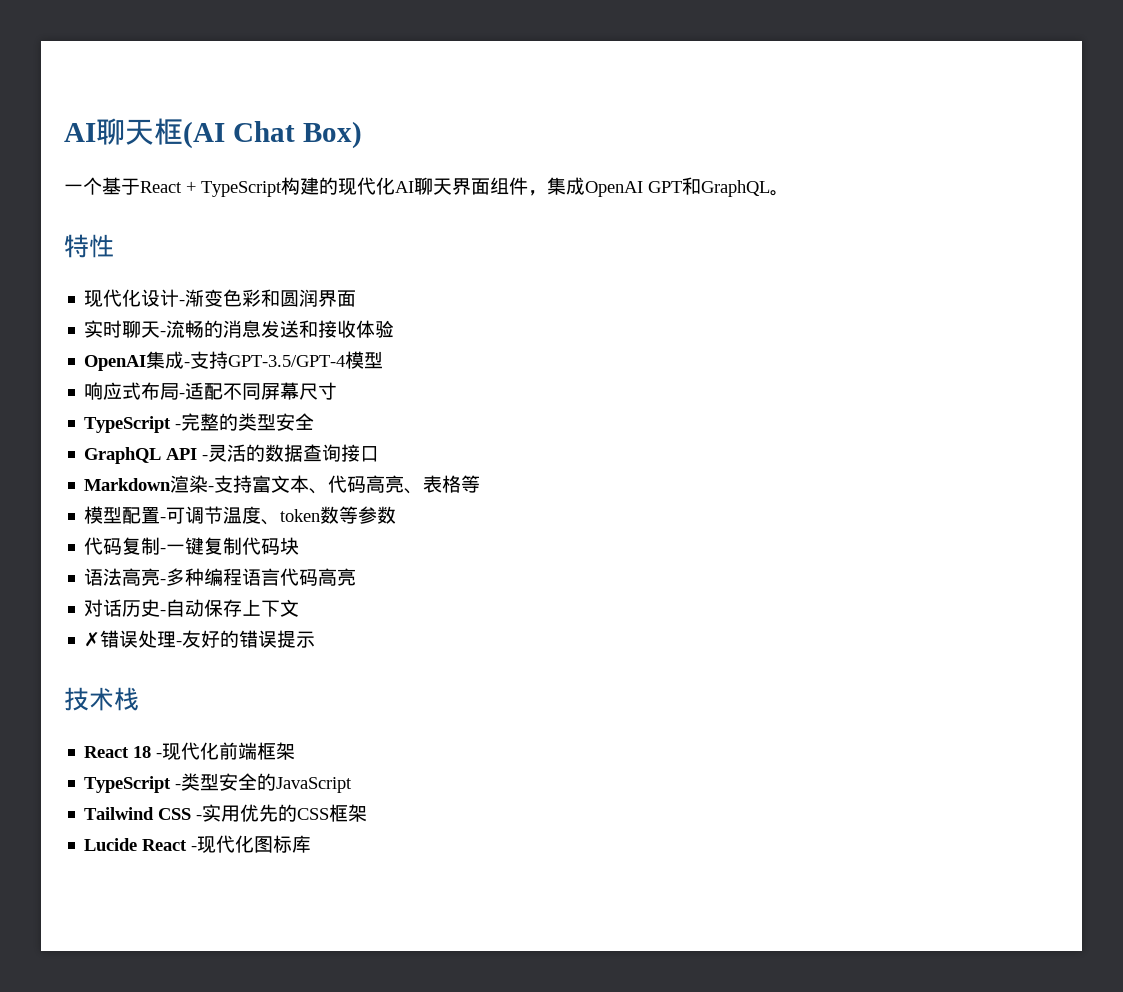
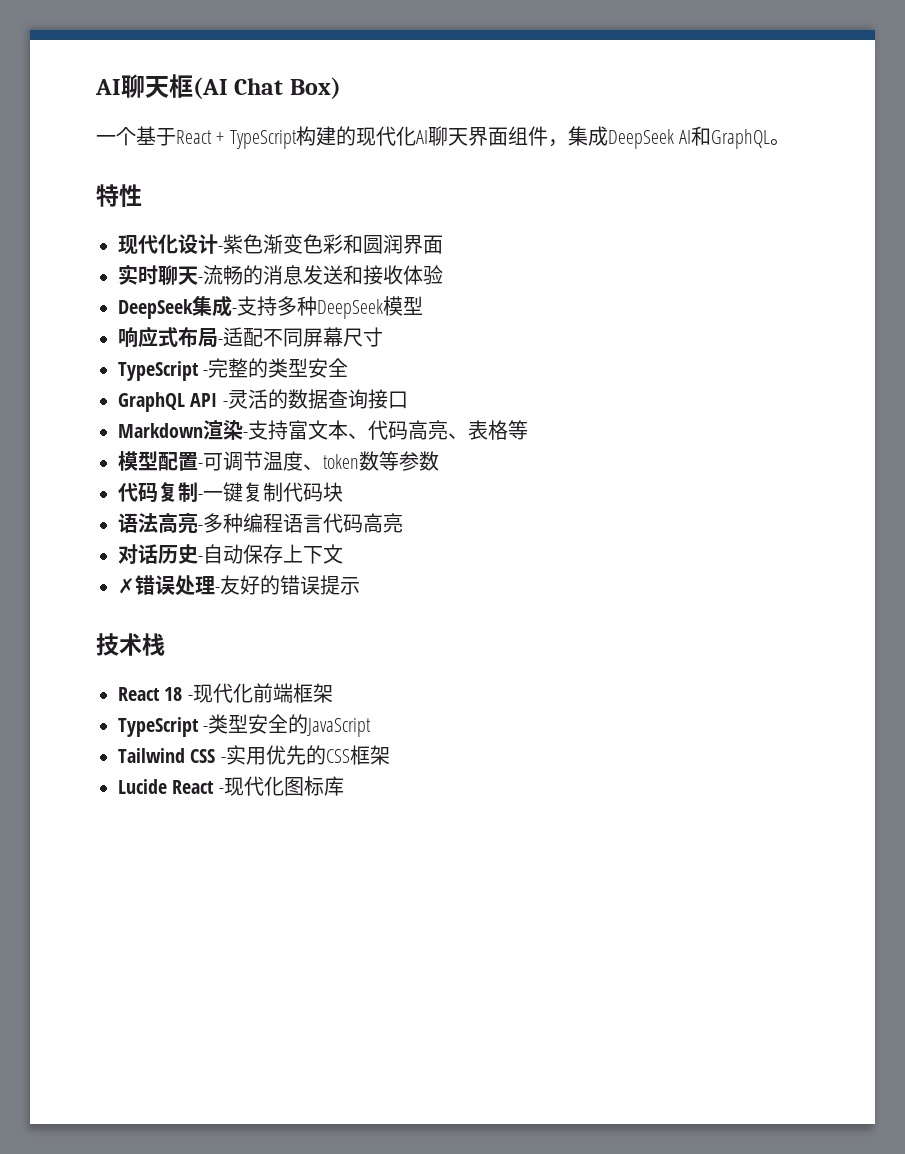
- 一个基于React + TypeScript构建的现代化AI聊天界面组件，集成OpenAI GPT和GraphQL。
+ 一个基于React + TypeScript构建的现代化AI聊天界面组件，集成DeepSeek AI和GraphQL。
- 现代化设计-渐变色彩和圆润界面
+ 现代化设计-紫色渐变色彩和圆润界面
- OpenAI集成-支持GPT-3.5/GPT-4模型
+ DeepSeek集成-支持多种DeepSeek模型

